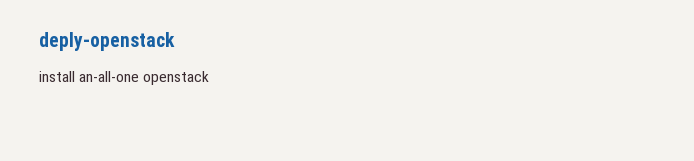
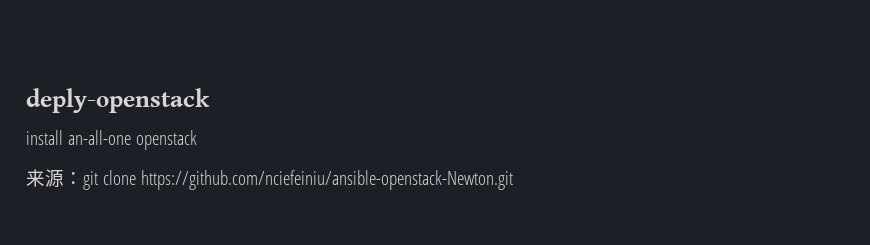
+ 来源：git clone https://github.com/nciefeiniu/ansible-openstack-Newton.git

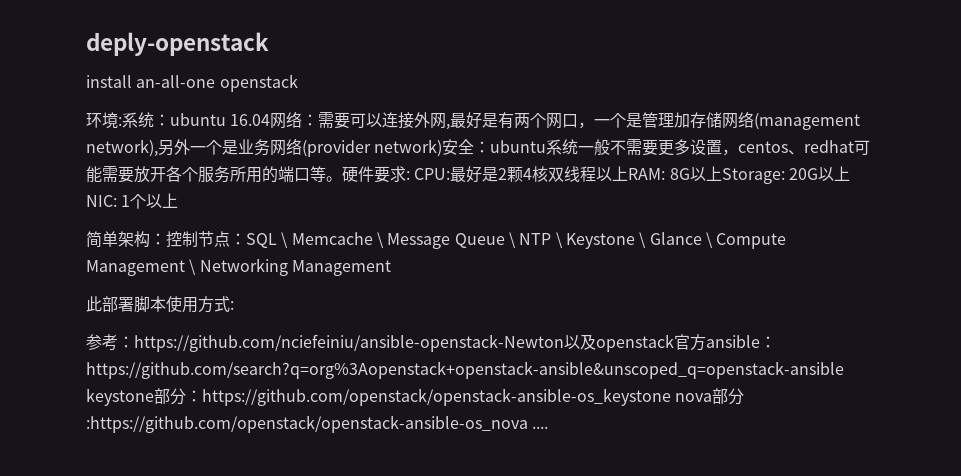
- 来源：git clone https://github.com/nciefeiniu/ansible-openstack-Newton.git
+ 环境:系统：ubuntu 16.04网络：需要可以连接外网,最好是有两个网口，一个是管理加存储网络(management network),另外一个是业务网络(provider network)安全：ubuntu系统一般不需要更多设置，centos、redhat可能需要放开各个服务所用的端口等。硬件要求: CPU:最好是2颗4核双线程以上RAM: 8G以上Storage: 20G以上NIC: 1个以上
+ 简单架构：控制节点：SQL \ Memcache \ Message Queue \ NTP \ Keystone \ Glance \ Compute Management \ Networking Management
+ 此部署脚本使用方式:
+ 参考：https://github.com/nciefeiniu/ansible-openstack-Newton以及openstack官方ansible：https://github.com/search?q=org%3Aopenstack+openstack-ansible&unscoped_q=openstack-ansible keystone部分：https://github.com/openstack/openstack-ansible-os_keystone nova部分:https://github.com/openstack/openstack-ansible-os_nova ....

